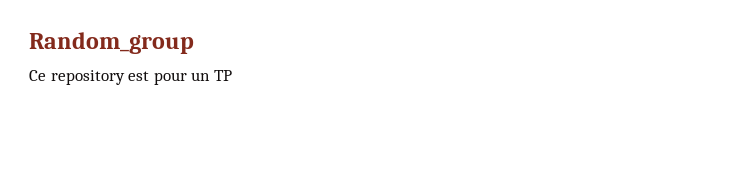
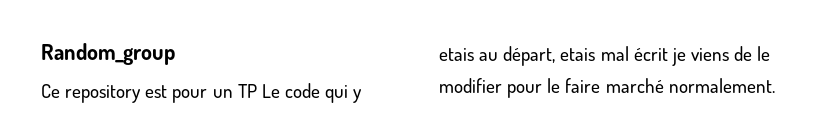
- Ce repository est pour un TP
+ Ce repository est pour un TP Le code qui y etais au départ, etais mal écrit je viens de le modifier pour le faire marché normalement.

